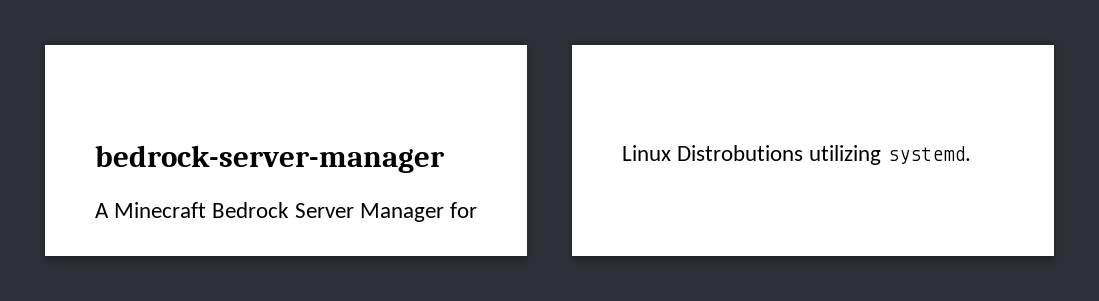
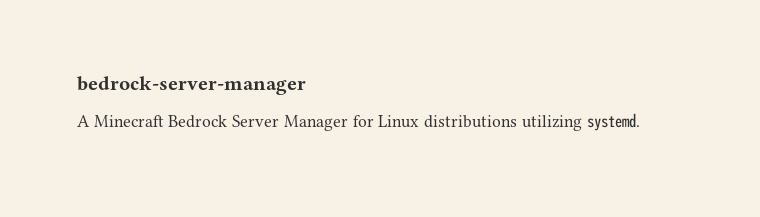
- A Minecraft Bedrock Server Manager for Linux Distrobutions utilizing systemd.
+ A Minecraft Bedrock Server Manager for Linux distributions utilizing systemd.

